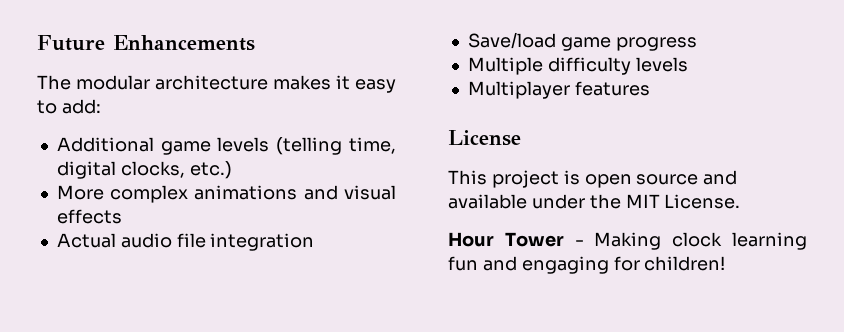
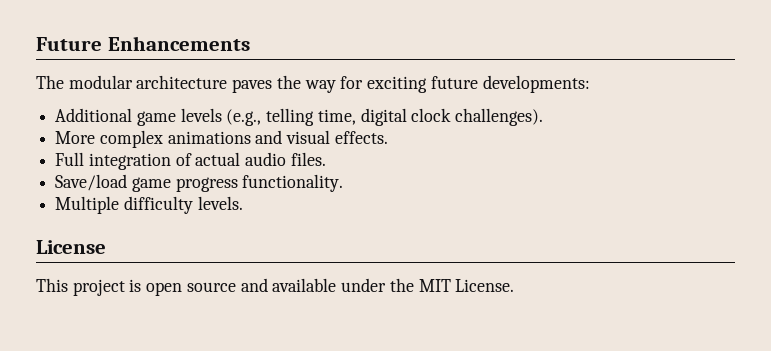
- The modular architecture makes it easy to add:
- Additional game levels (telling time, digital clocks, etc.)
+ The modular architecture paves the way for exciting future developments:
+ Additional game levels (e.g., telling time, digital clock challenges).
- More complex animations and visual effects
- Actual audio file integration
+ More complex animations and visual effects.
+ Full integration of actual audio files.
- Save/load game progress
+ Save/load game progress functionality.
- Multiple difficulty levels
- Multiplayer features
+ Multiple difficulty levels.
- Hour Tower - Making clock learning fun and engaging for children!

